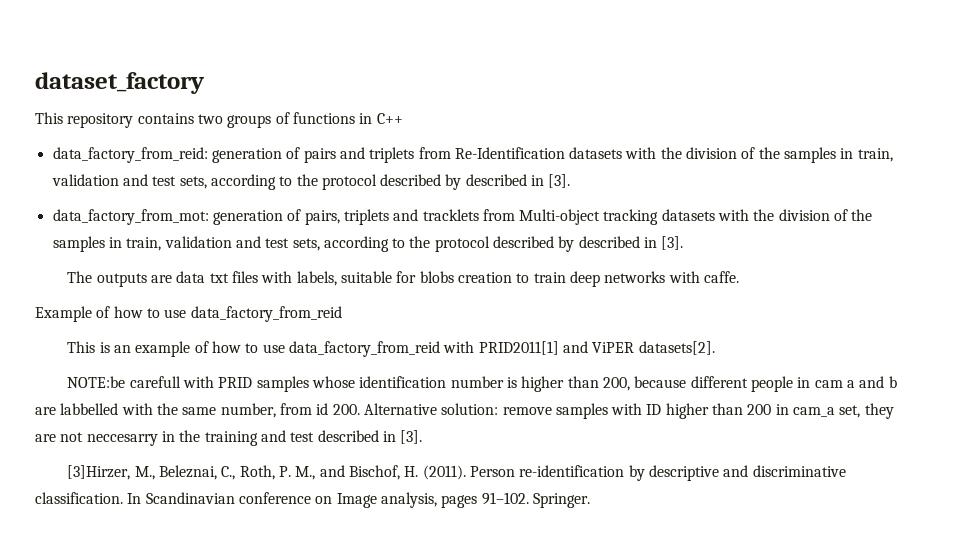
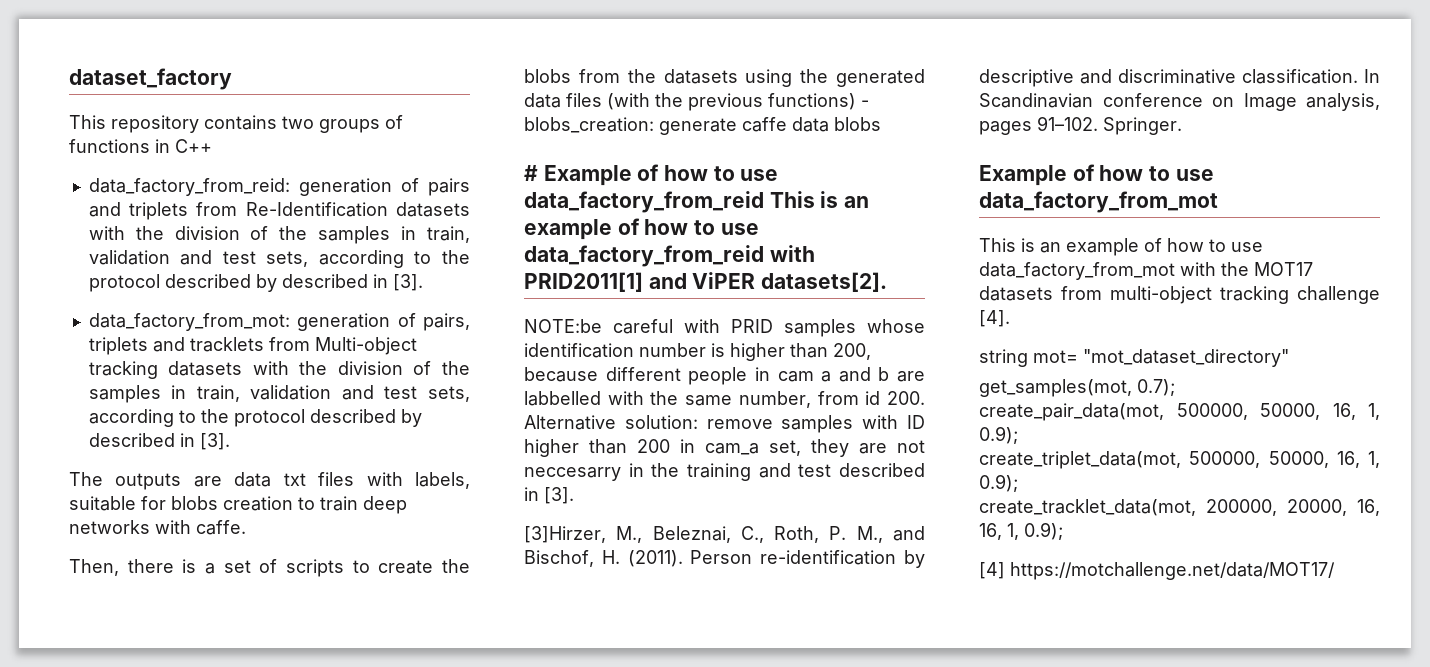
- Example of how to use data_factory_from_reid
- This is an example of how to use data_factory_from_reid with PRID2011[1] and ViPER datasets[2].
+ Then, there is a set of scripts to create the blobs from the datasets using the generated data files (with the previous functions) - blobs_creation: generate caffe data blobs
+ # Example of how to use data_factory_from_reid This is an example of how to use data_factory_from_reid with PRID2011[1] and ViPER datasets[2].
- NOTE:be carefull with PRID samples whose identification number is higher than 200, because different people in cam a and b are labbelled with the same number, from id 200. Alternative solution: remove samples with ID higher than 200 in cam_a set, they are not neccesarry in the training and test described in [3].
+ NOTE:be careful with PRID samples whose identification number is higher than 200, because different people in cam a and b are labbelled with the same number, from id 200. Alternative solution: remove samples with ID higher than 200 in cam_a set, they are not neccesarry in the training and test described in [3].
+ Example of how to use data_factory_from_mot
+ This is an example of how to use data_factory_from_mot with the MOT17 datasets from multi-object tracking challenge [4].
+ string mot= "mot_dataset_directory"
+ get_samples(mot, 0.7);
+ create_pair_data(mot, 500000, 50000, 16, 1, 0.9);
+ create_triplet_data(mot, 500000, 50000, 16, 1, 0.9);
+ create_tracklet_data(mot, 200000, 20000, 16, 16, 1, 0.9);
+ [4] https://motchallenge.net/data/MOT17/

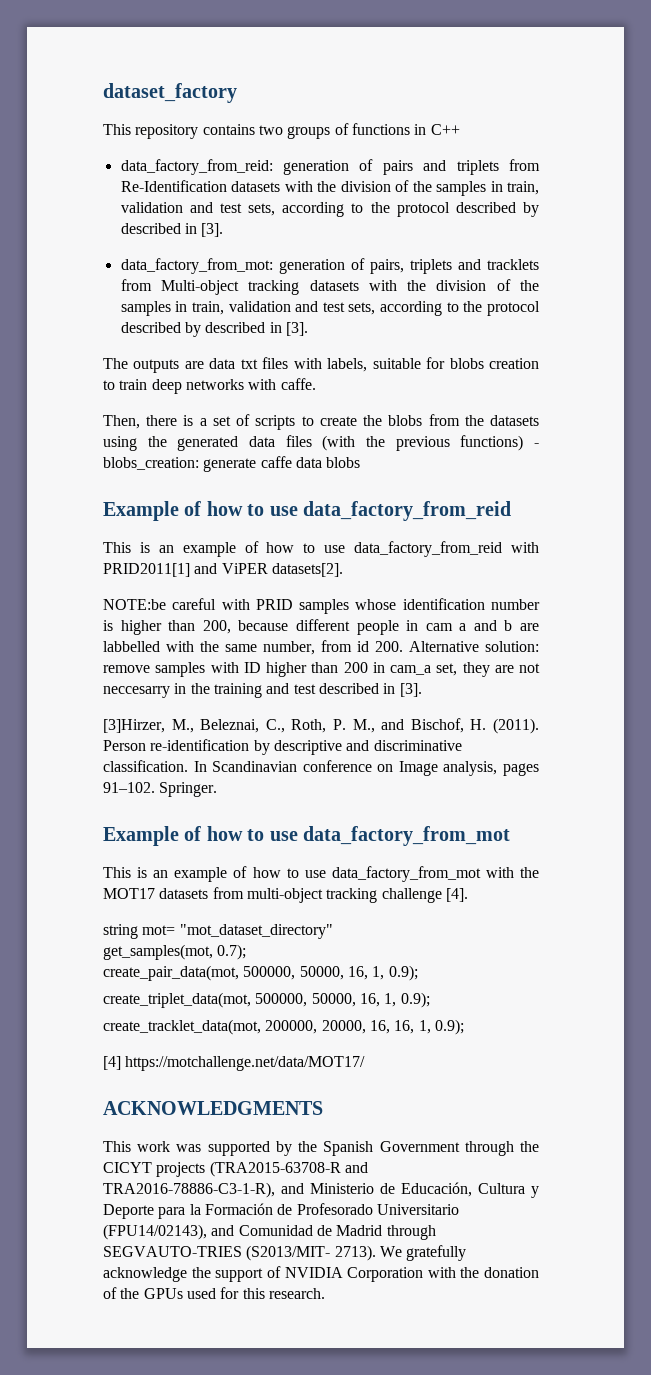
- # Example of how to use data_factory_from_reid This is an example of how to use data_factory_from_reid with PRID2011[1] and ViPER datasets[2].
+ Example of how to use data_factory_from_reid
+ This is an example of how to use data_factory_from_reid with PRID2011[1] and ViPER datasets[2].
+ ACKNOWLEDGMENTS
+ This work was supported by the Spanish Government through the CICYT projects (TRA2015-63708-R and TRA2016-78886-C3-1-R), and Ministerio de Educación, Cultura y Deporte para la Formación de Profesorado Universitario (FPU14/02143), and Comunidad de Madrid through SEGVAUTO-TRIES (S2013/MIT- 2713). We gratefully acknowledge the support of NVIDIA Corporation with the donation of the GPUs used for this research.

